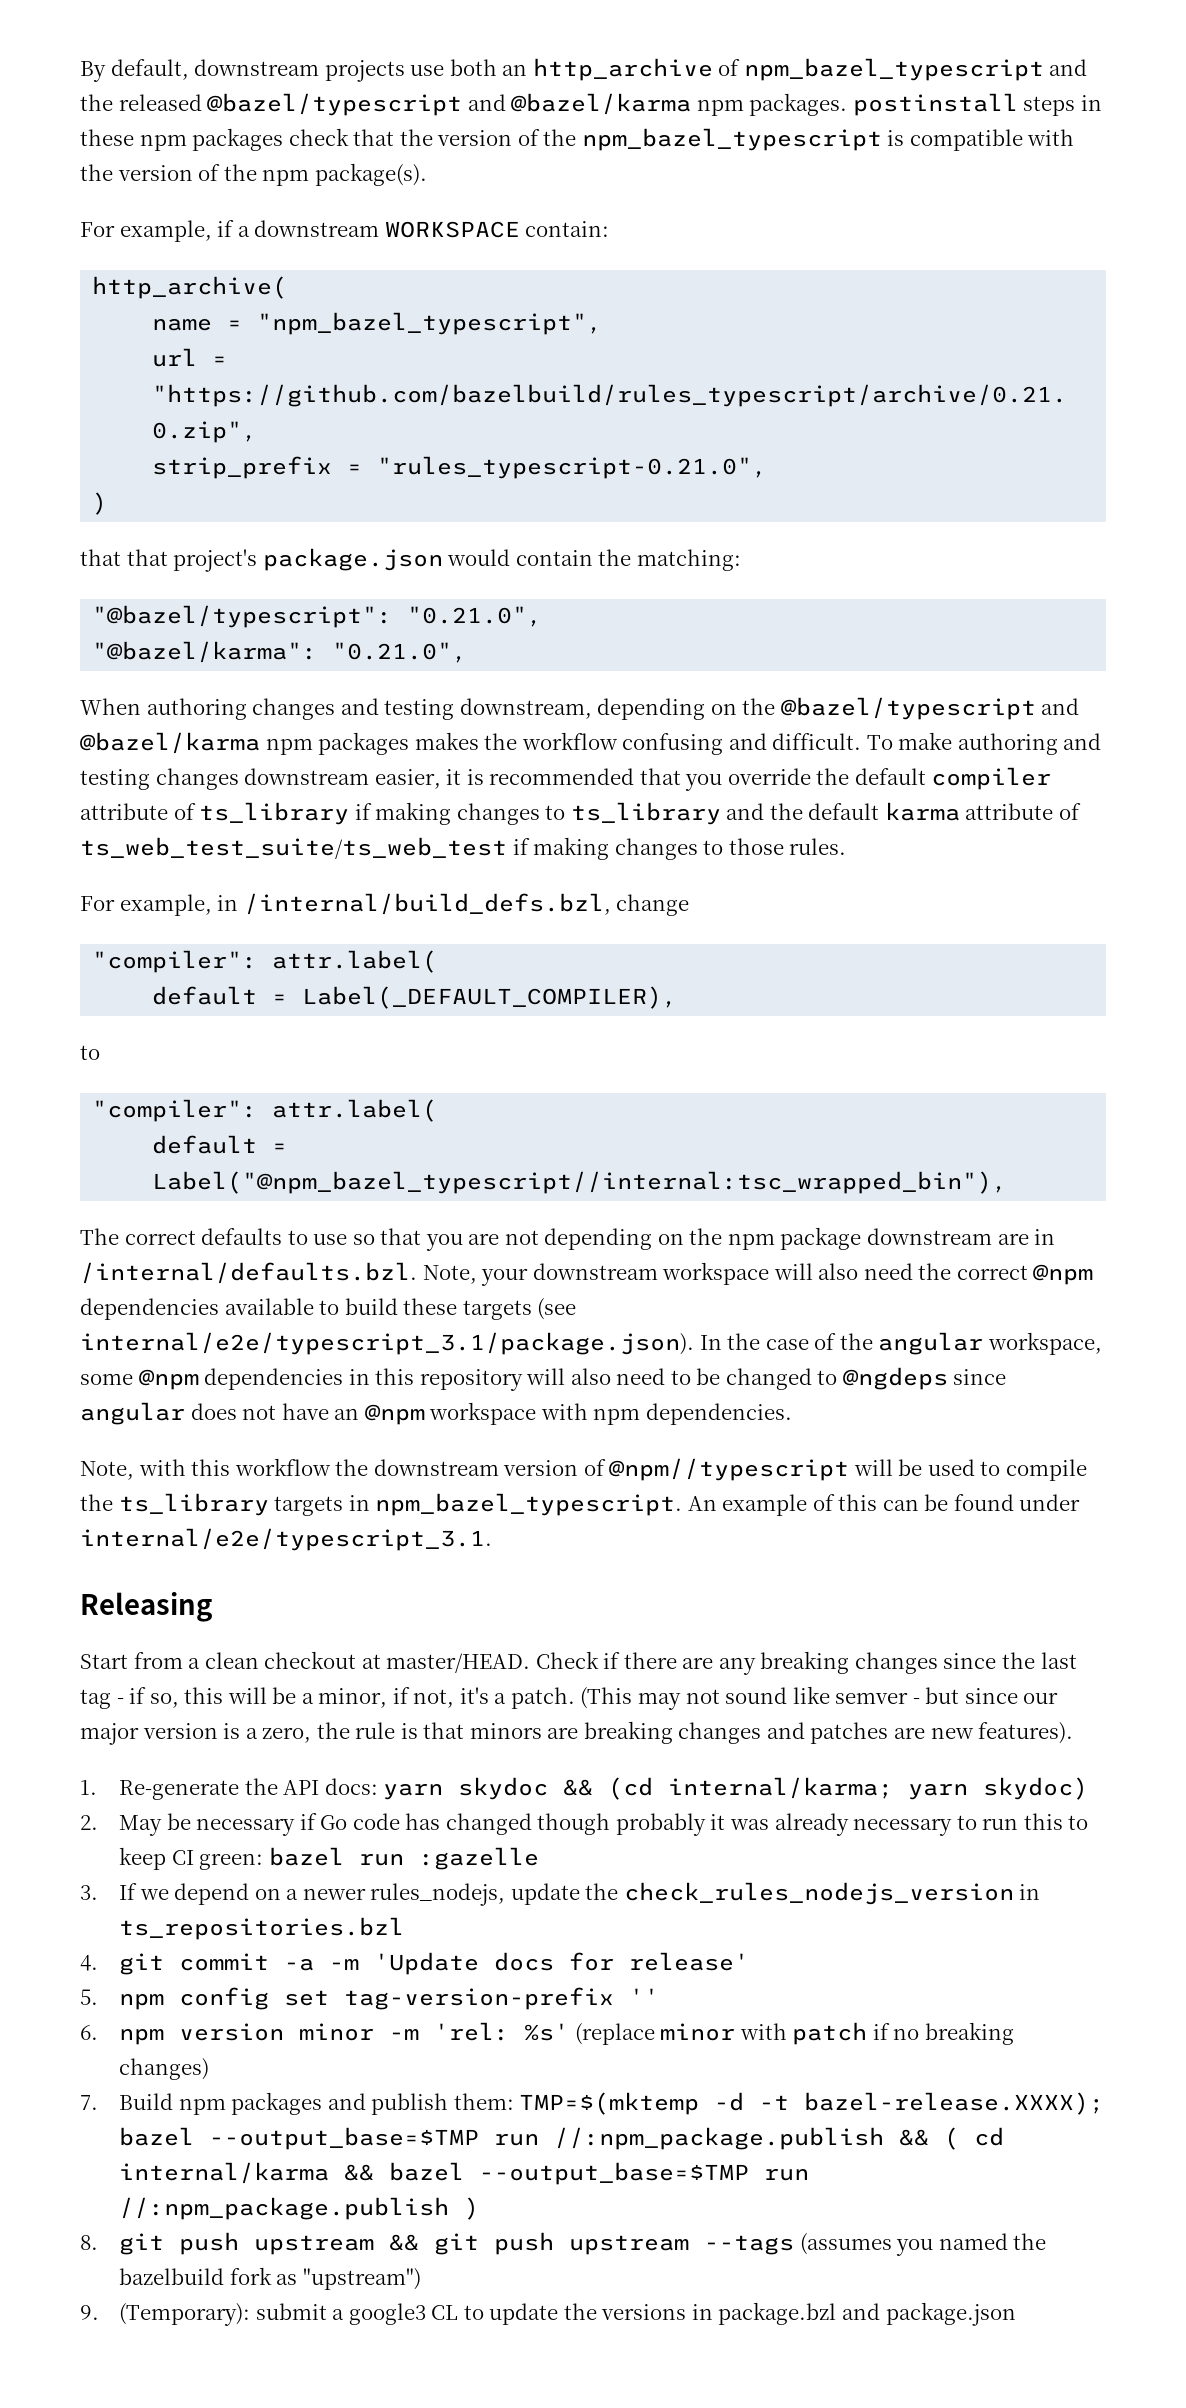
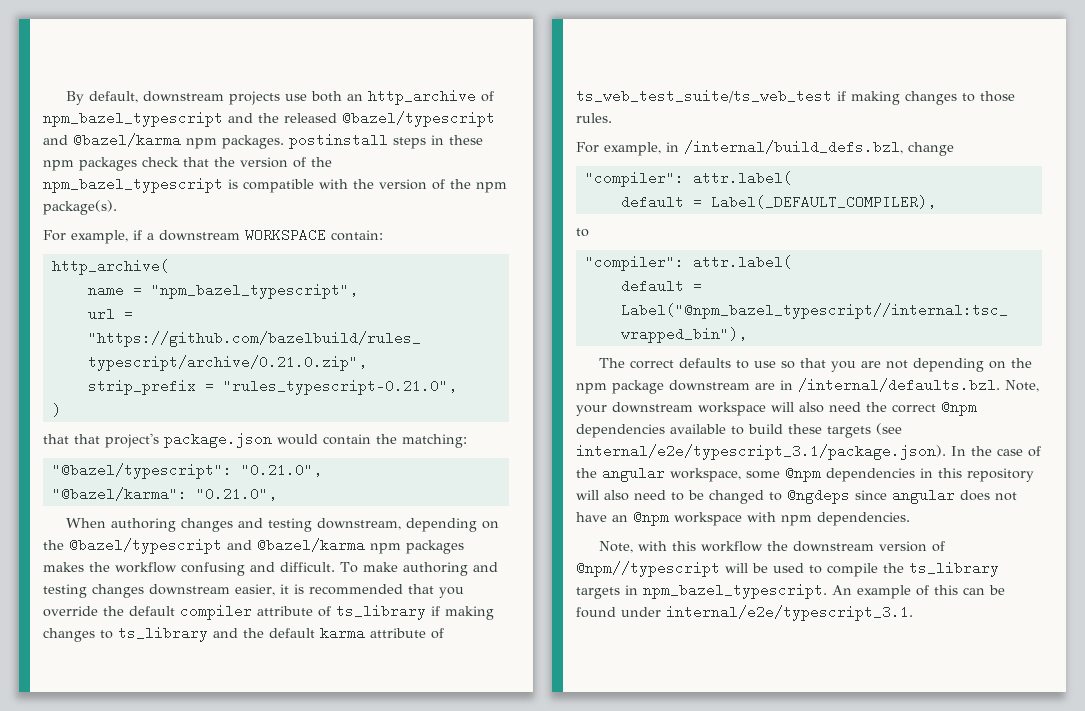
- Releasing
- Start from a clean checkout at master/HEAD. Check if there are any breaking changes since the last tag - if so, this will be a minor, if not, it's a patch. (This may not sound like semver - but since our major version is a zero, the rule is that minors are breaking changes and patches are new features).
- 1. Re-generate the API docs: yarn skydoc && (cd internal/karma; yarn skydoc)
- 2. May be necessary if Go code has changed though probably it was already necessary to run this to keep CI green: bazel run :gazelle
- 3. If we depend on a newer rules_nodejs, update the check_rules_nodejs_version in ts_repositories.bzl
- 4. git commit -a -m 'Update docs for release'
- 5. npm config set tag-version-prefix ''
- 6. npm version minor -m 'rel: %s' (replace minor with patch if no breaking changes)
- 7. Build npm packages and publish them: TMP=$(mktemp -d -t bazel-release.XXXX); bazel --output_base=$TMP run //:npm_package.publish && ( cd internal/karma && bazel --output_base=$TMP run //:npm_package.publish )
- 8. git push upstream && git push upstream --tags (assumes you named the bazelbuild fork as "upstream")
- 9. (Temporary): submit a google3 CL to update the versions in package.bzl and package.json

